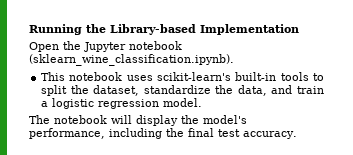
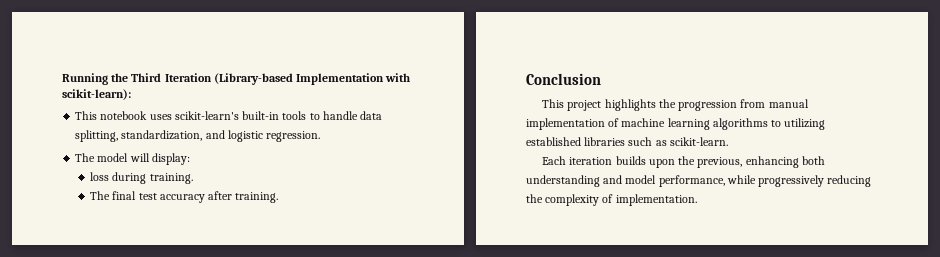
- Running the Library-based Implementation
- Open the Jupyter notebook (sklearn_wine_classification.ipynb).
+ Running the Third Iteration (Library-based Implementation with scikit-learn):
- This notebook uses scikit-learn's built-in tools to split the dataset, standardize the data, and train a logistic regression model.
- The notebook will display the model's performance, including the final test accuracy.
+ This notebook uses scikit-learn's built-in tools to handle data splitting, standardization, and logistic regression.
+ The model will display:
+ loss during training.
+ The final test accuracy after training.
+ Conclusion
+ This project highlights the progression from manual implementation of machine learning algorithms to utilizing established libraries such as scikit-learn.
+ Each iteration builds upon the previous, enhancing both understanding and model performance, while progressively reducing the complexity of implementation.

